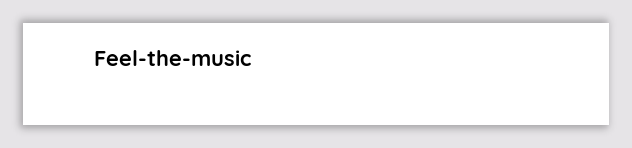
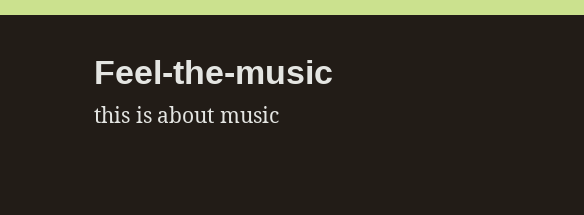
+ this is about music

